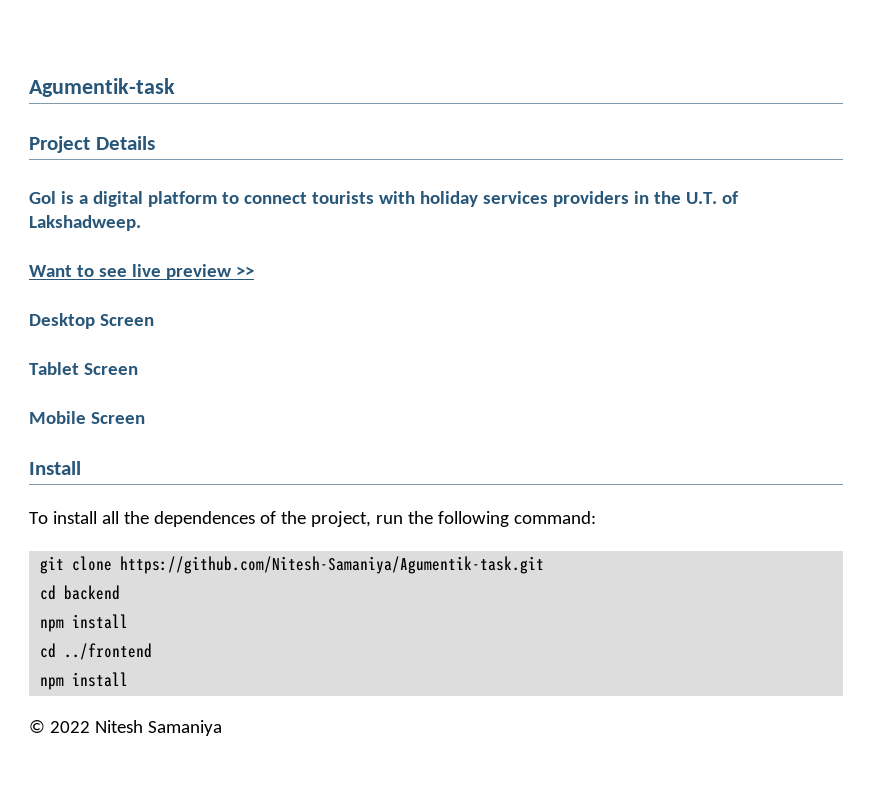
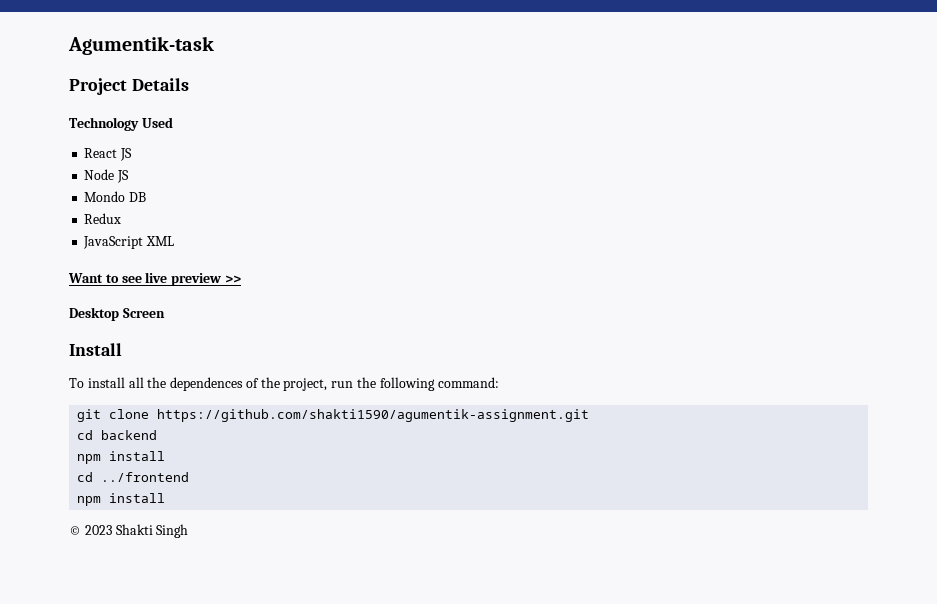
- Gol is a digital platform to connect tourists with holiday services providers in the U.T. of Lakshadweep.
+ Technology Used
+ React JS
+ Node JS
+ Mondo DB
+ Redux
+ JavaScript XML
- Tablet Screen
- Mobile Screen
- git clone https://github.com/Nitesh-Samaniya/Agumentik-task.git
+ git clone https://github.com/shakti1590/agumentik-assignment.git
- © 2022 Nitesh Samaniya
+ © 2023 Shakti Singh

